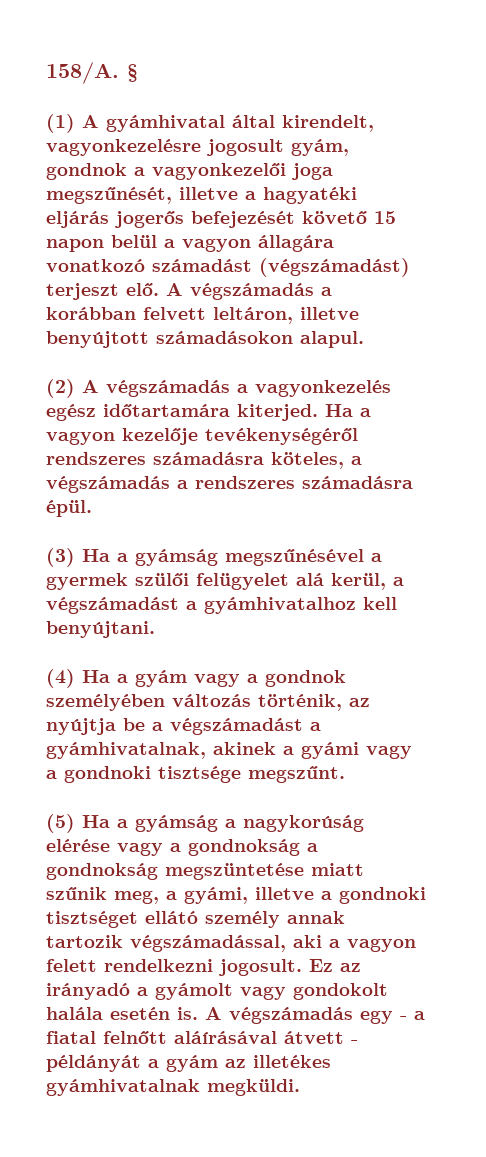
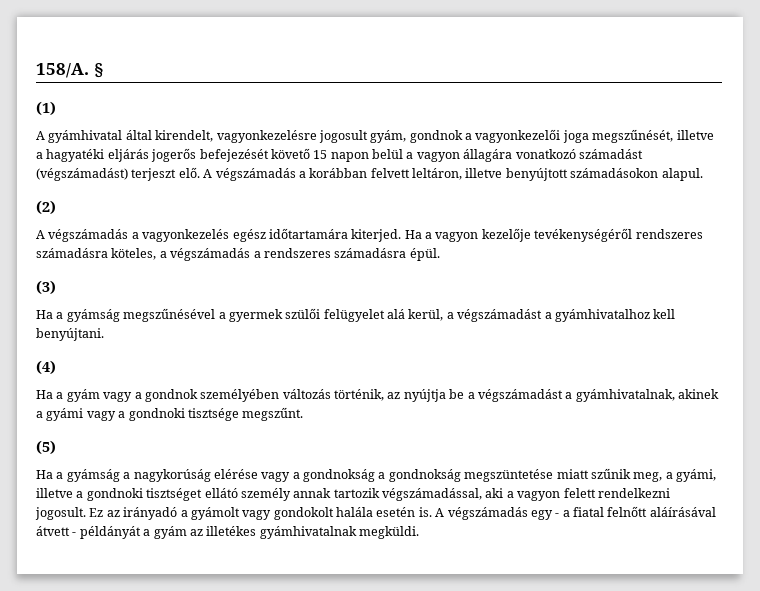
- (1) A gyámhivatal által kirendelt, vagyonkezelésre jogosult gyám, gondnok a vagyonkezelői joga megszűnését, illetve a hagyatéki eljárás jogerős befejezését követő 15 napon belül a vagyon állagára vonatkozó számadást (végszámadást) terjeszt elő.
+ (1)
+ A gyámhivatal által kirendelt, vagyonkezelésre jogosult gyám, gondnok a vagyonkezelői joga megszűnését, illetve a hagyatéki eljárás jogerős befejezését követő 15 napon belül a vagyon állagára vonatkozó számadást (végszámadást) terjeszt elő.
- (2) A végszámadás a vagyonkezelés egész időtartamára kiterjed.
+ (2)
+ A végszámadás a vagyonkezelés egész időtartamára kiterjed.
- (3) Ha a gyámság megszűnésével a gyermek szülői felügyelet alá kerül, a végszámadást a gyámhivatalhoz kell benyújtani.
+ (3)
+ Ha a gyámság megszűnésével a gyermek szülői felügyelet alá kerül, a végszámadást a gyámhivatalhoz kell benyújtani.
- (4) Ha a gyám vagy a gondnok személyében változás történik, az nyújtja be a végszámadást a gyámhivatalnak, akinek a gyámi vagy a gondnoki tisztsége megszűnt.
+ (4)
+ Ha a gyám vagy a gondnok személyében változás történik, az nyújtja be a végszámadást a gyámhivatalnak, akinek a gyámi vagy a gondnoki tisztsége megszűnt.
- (5) Ha a gyámság a nagykorúság elérése vagy a gondnokság a gondnokság megszüntetése miatt szűnik meg, a gyámi, illetve a gondnoki tisztséget ellátó személy annak tartozik végszámadással, aki a vagyon felett rendelkezni jogosult.
+ (5)
+ Ha a gyámság a nagykorúság elérése vagy a gondnokság a gondnokság megszüntetése miatt szűnik meg, a gyámi, illetve a gondnoki tisztséget ellátó személy annak tartozik végszámadással, aki a vagyon felett rendelkezni jogosult.

